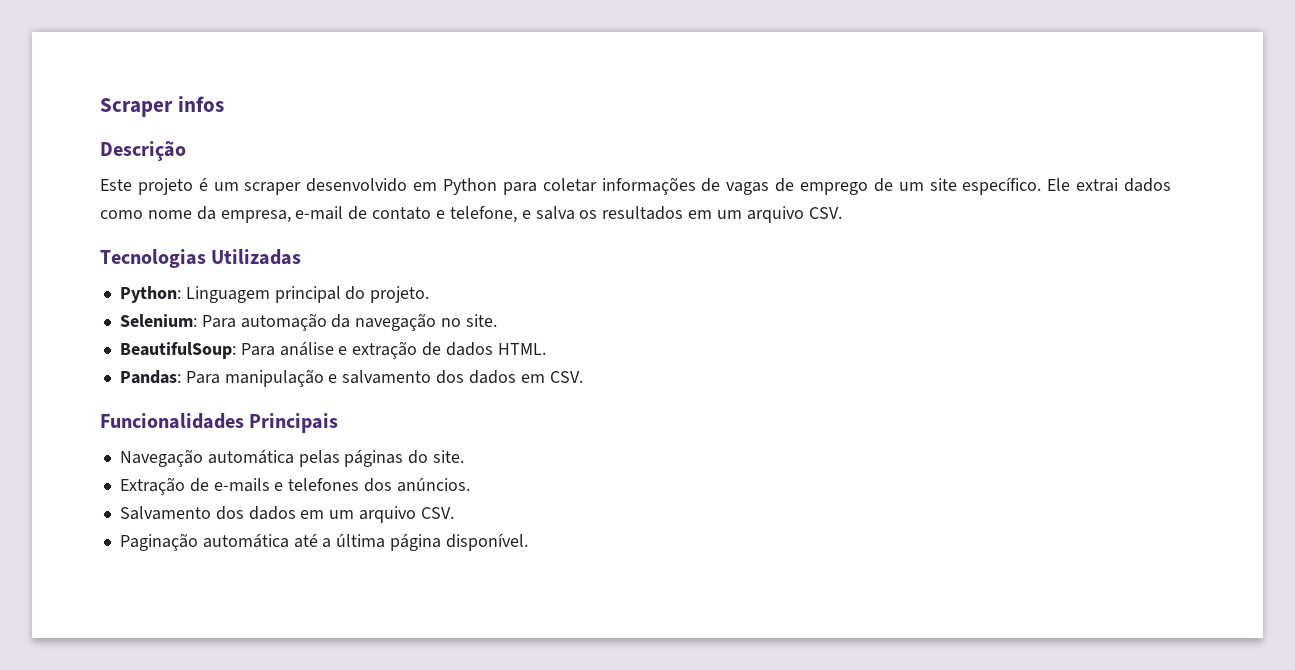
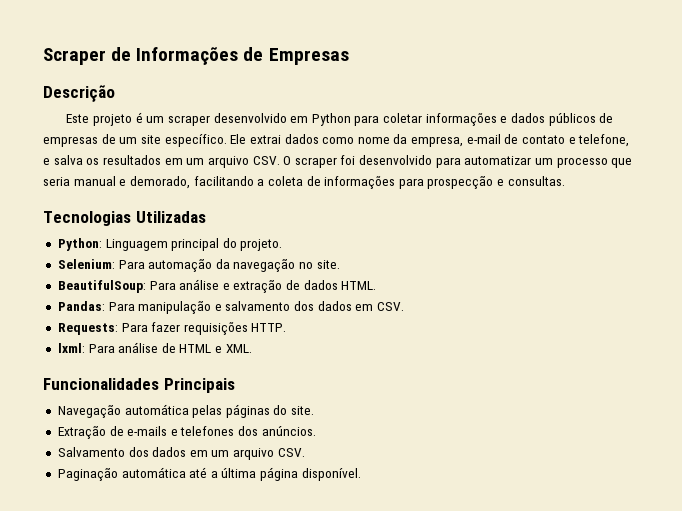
- Scraper infos
+ Scraper de Informações de Empresas
- Este projeto é um scraper desenvolvido em Python para coletar informações de vagas de emprego de um site específico.
+ Este projeto é um scraper desenvolvido em Python para coletar informações e dados públicos de empresas de um site específico.
- Ele extrai dados como nome da empresa, e-mail de contato e telefone, e salva os resultados em um arquivo CSV.
+ Ele extrai dados como nome da empresa, e-mail de contato e telefone, e salva os resultados em um arquivo CSV. O scraper foi desenvolvido para automatizar um processo que seria manual e demorado, facilitando a coleta de informações para prospecção e consultas.
+ Requests: Para fazer requisições HTTP.
+ lxml: Para análise de HTML e XML.

